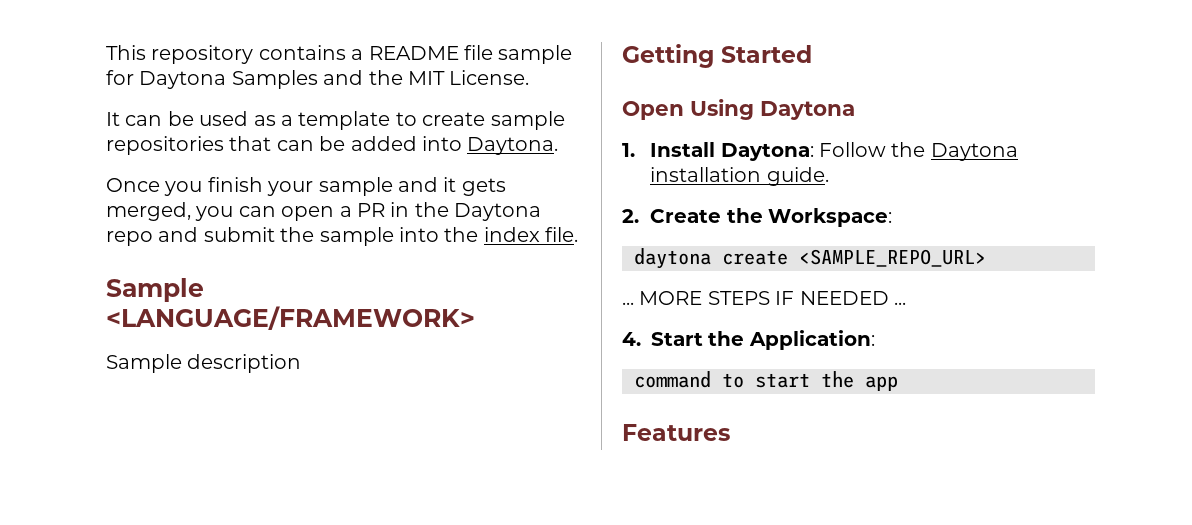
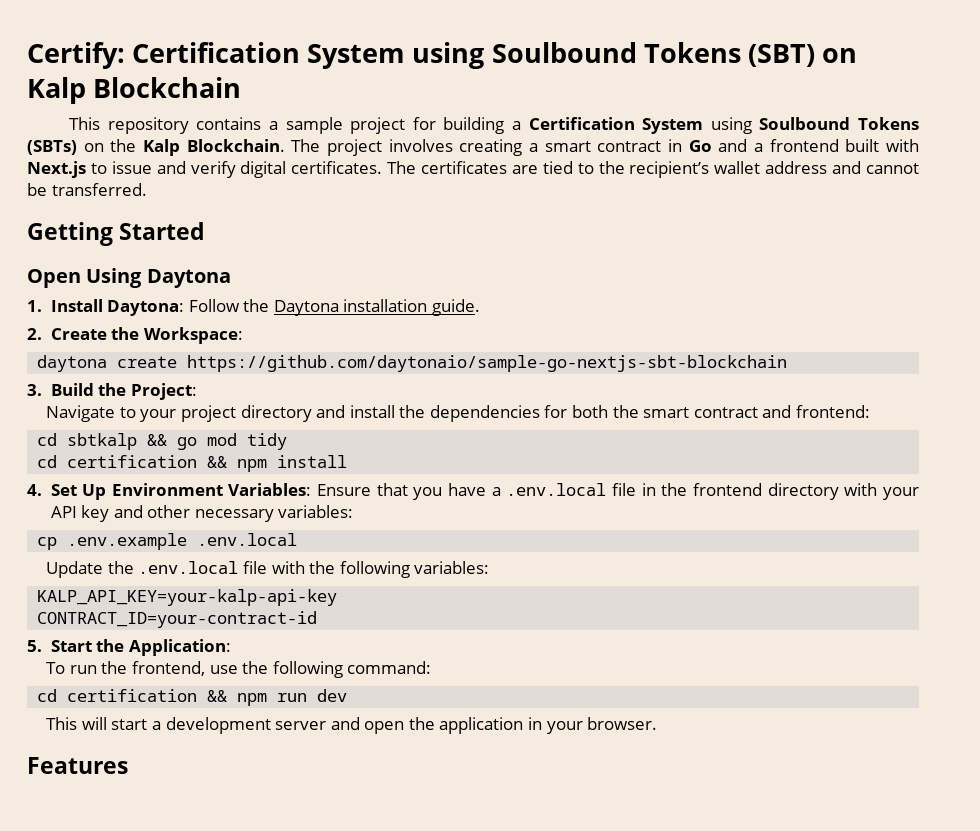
- This repository contains a README file sample for Daytona Samples and the MIT License.
- It can be used as a template to create sample repositories that can be added into Daytona.
- Once you finish your sample and it gets merged, you can open a PR in the Daytona repo and submit the sample into the index file.
- Sample <LANGUAGE/FRAMEWORK>
- Sample description
+ Certify: Certification System using Soulbound Tokens (SBT) on Kalp Blockchain
+ This repository contains a sample project for building a Certification System using Soulbound Tokens (SBTs) on the Kalp Blockchain. The project involves creating a smart contract in Go and a frontend built with Next.js to issue and verify digital certificates. The certificates are tied to the recipient’s wallet address and cannot be transferred.
- daytona create <SAMPLE_REPO_URL>
- ... MORE STEPS IF NEEDED ...
- 4. Start the Application:
- command to start the app
+ daytona create https://github.com/daytonaio/sample-go-nextjs-sbt-blockchain
+ 3. Build the Project:
+ Navigate to your project directory and install the dependencies for both the smart contract and frontend:
+ cd sbtkalp && go mod tidy
+ cd certification && npm install
+ 4. Set Up Environment Variables: Ensure that you have a .env.local file in the frontend directory with your API key and other necessary variables:
+ cp .env.example .env.local
+ Update the .env.local file with the following variables:
+ KALP_API_KEY=your-kalp-api-key
+ CONTRACT_ID=your-contract-id
+ 5. Start the Application:
+ To run the frontend, use the following command:
+ cd certification && npm run dev
+ This will start a development server and open the application in your browser.

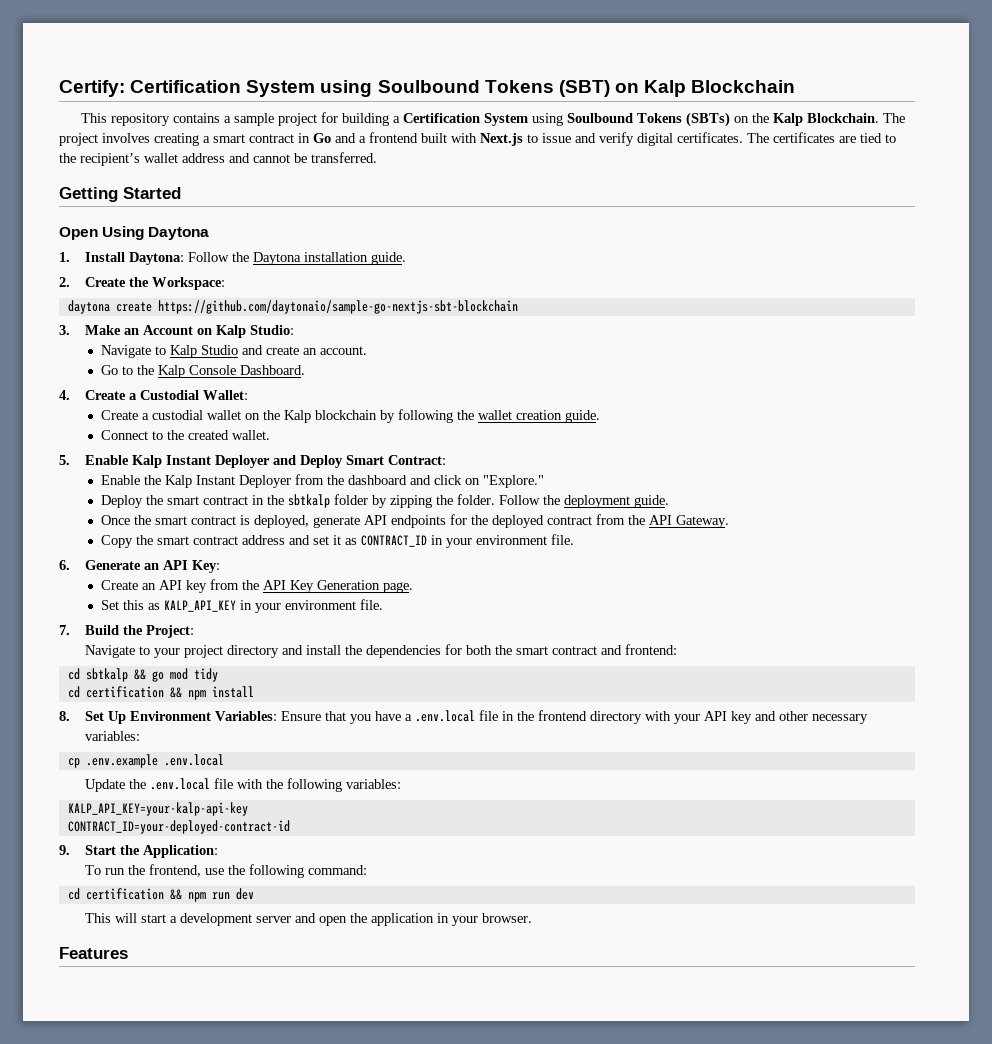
- 3. Build the Project:
+ 3. Make an Account on Kalp Studio:
+ Navigate to Kalp Studio and create an account.
+ Go to the Kalp Console Dashboard.
+ 4. Create a Custodial Wallet:
+ Create a custodial wallet on the Kalp blockchain by following the wallet creation guide.
+ Connect to the created wallet.
+ 5. Enable Kalp Instant Deployer and Deploy Smart Contract:
+ Enable the Kalp Instant Deployer from the dashboard and click on "Explore."
+ Deploy the smart contract in the sbtkalp folder by zipping the folder. Follow the deployment guide.
+ Once the smart contract is deployed, generate API endpoints for the deployed contract from the API Gateway.
+ Copy the smart contract address and set it as CONTRACT_ID in your environment file.
+ 6. Generate an API Key:
+ Create an API key from the API Key Generation page.
+ Set this as KALP_API_KEY in your environment file.
+ 7. Build the Project:
- 4. Set Up Environment Variables: Ensure that you have a .env.local file in the frontend directory with your API key and other necessary variables:
+ 8. Set Up Environment Variables: Ensure that you have a .env.local file in the frontend directory with your API key and other necessary variables:
- CONTRACT_ID=your-contract-id
- 5. Start the Application:
+ CONTRACT_ID=your-deployed-contract-id
+ 9. Start the Application:

